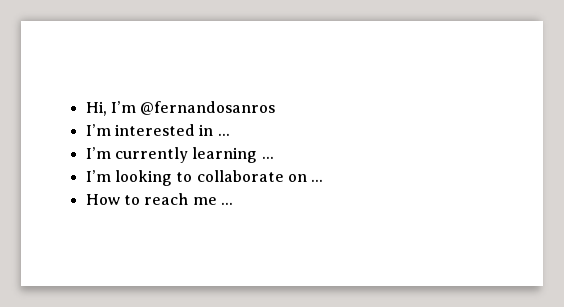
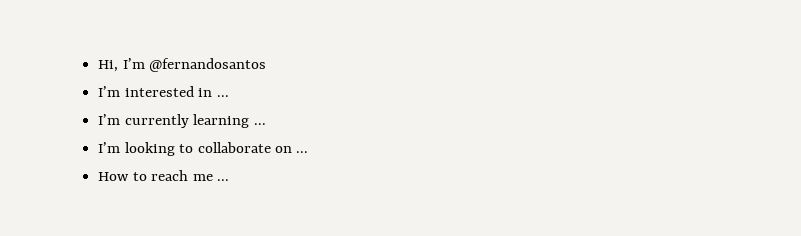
- Hi, I’m @fernandosanros
+ Hi, I’m @fernandosantos

